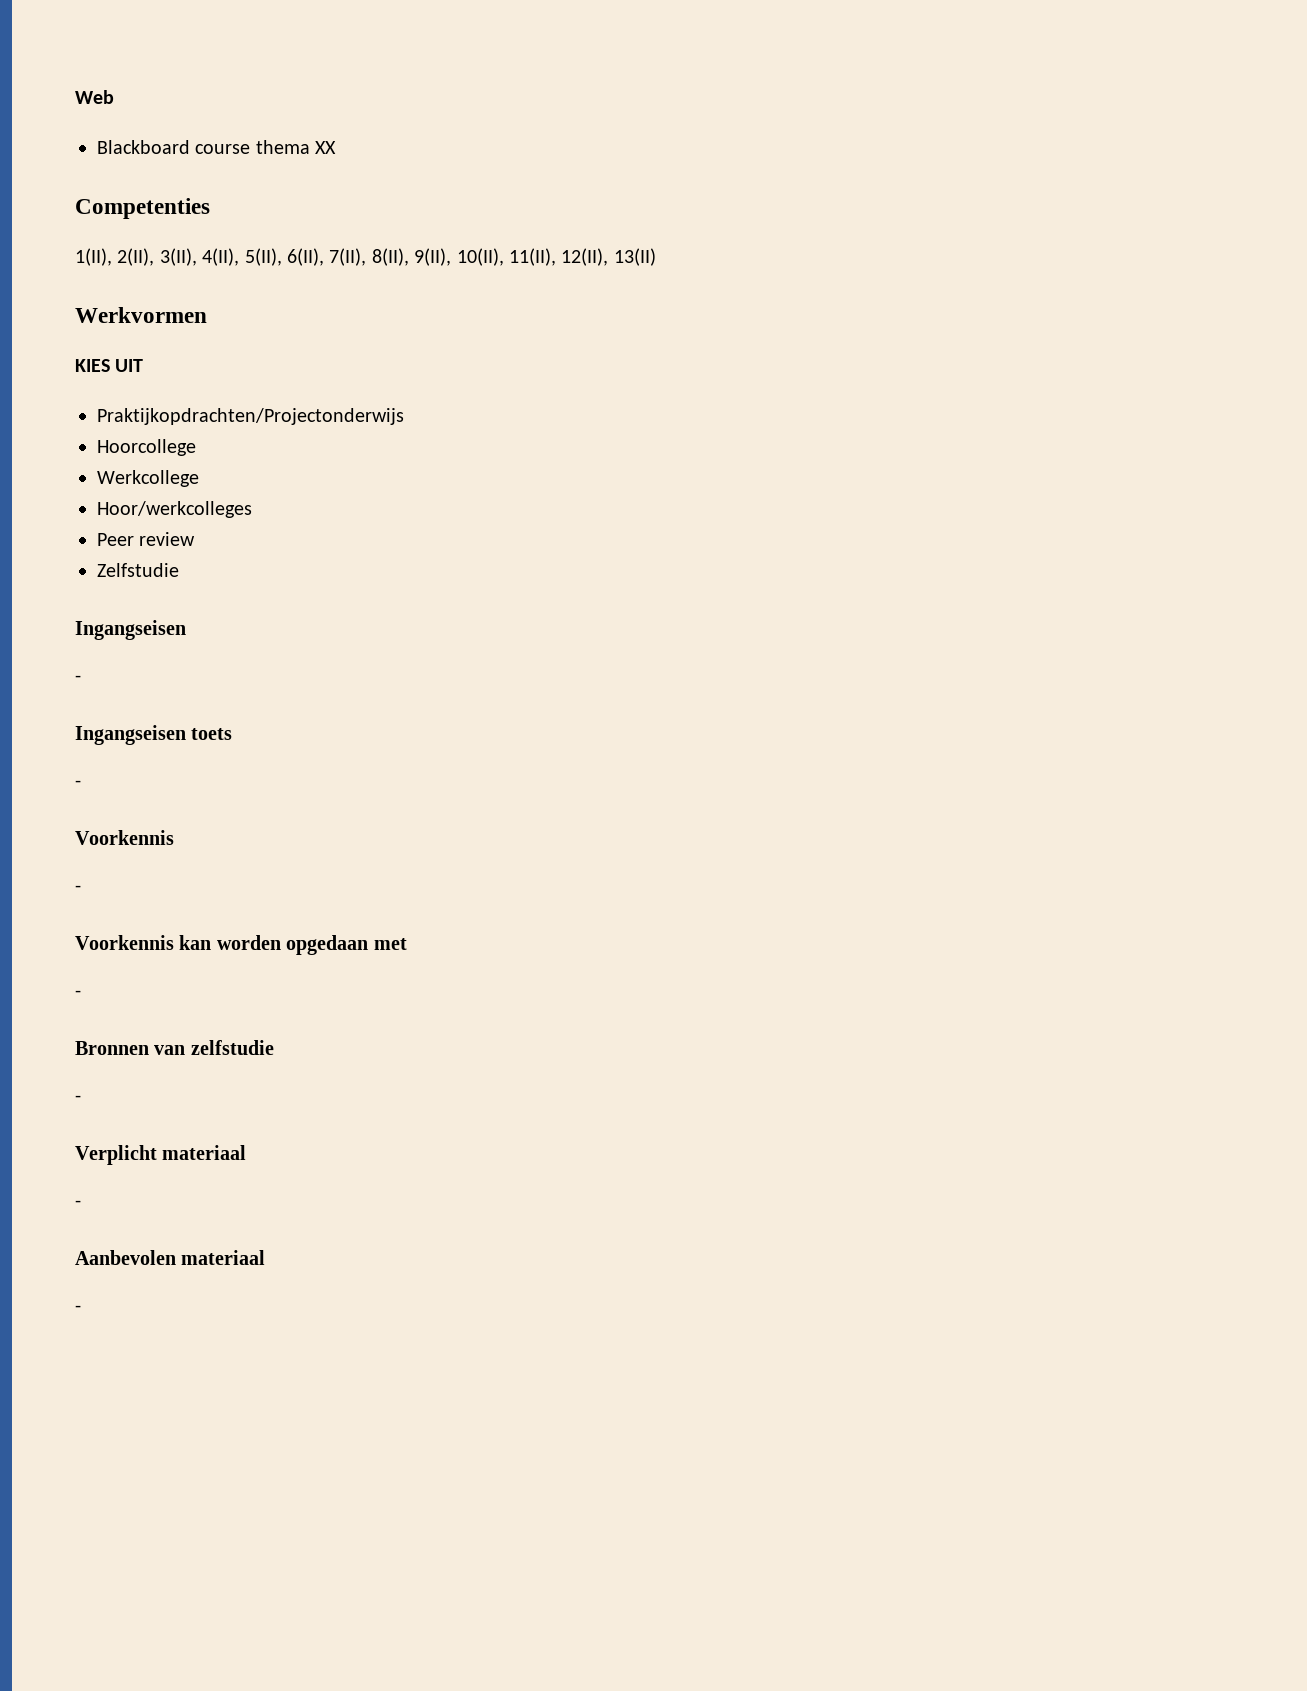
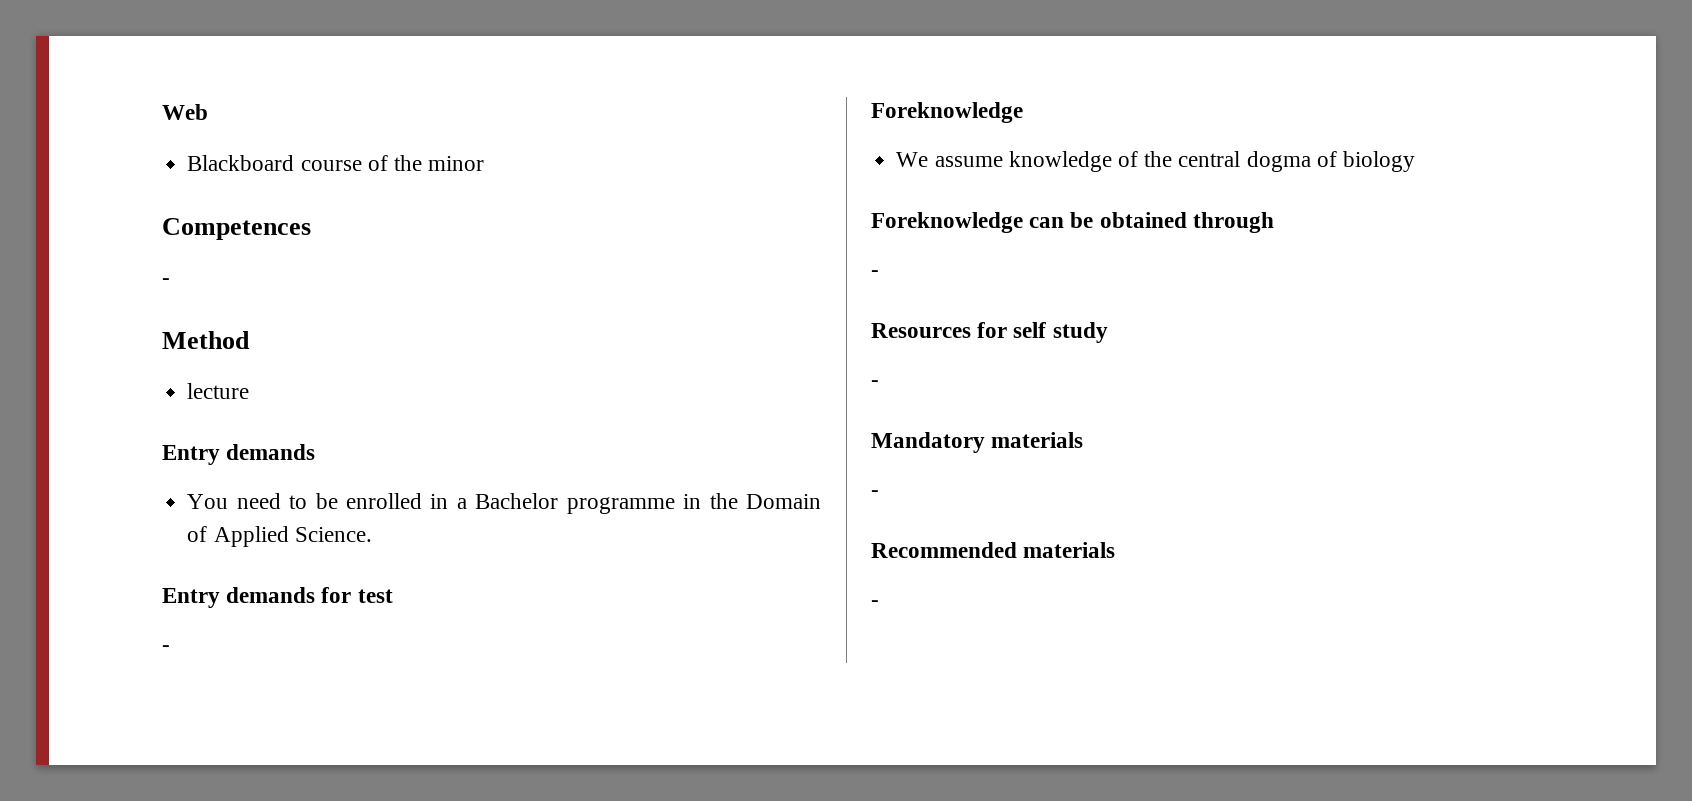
- Blackboard course thema XX
- Competenties
- 1(II), 2(II), 3(II), 4(II), 5(II), 6(II), 7(II), 8(II), 9(II), 10(II), 11(II), 12(II), 13(II)
- Werkvormen
- KIES UIT
- Praktijkopdrachten/Projectonderwijs
- Hoorcollege
- Werkcollege
- Hoor/werkcolleges
- Peer review
- Zelfstudie
- Ingangseisen
+ Blackboard course of the minor
+ Competences
  -
- Ingangseisen toets
+ Method
+ lecture
+ Entry demands
+ You need to be enrolled in a Bachelor programme in the Domain of Applied Science.
+ Entry demands for test
  -
- Voorkennis
+ Foreknowledge
+ We assume knowledge of the central dogma of biology
+ Foreknowledge can be obtained through
  -
- Voorkennis kan worden opgedaan met
+ Resources for self study
  -
- Bronnen van zelfstudie
+ Mandatory materials
  -
- Verplicht materiaal
- -
- Aanbevolen materiaal
+ Recommended materials

